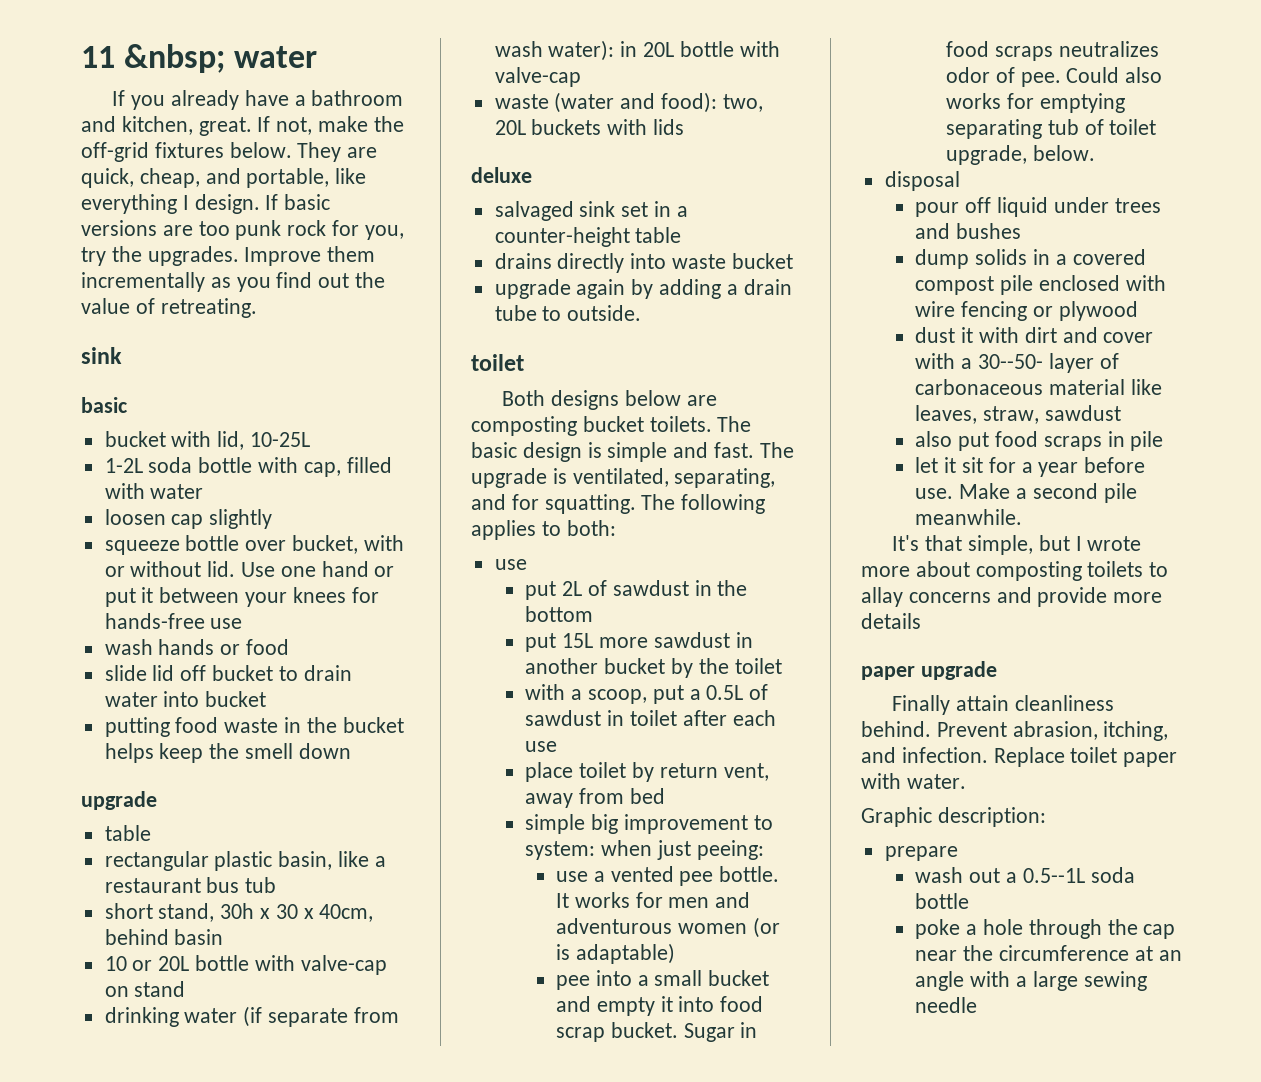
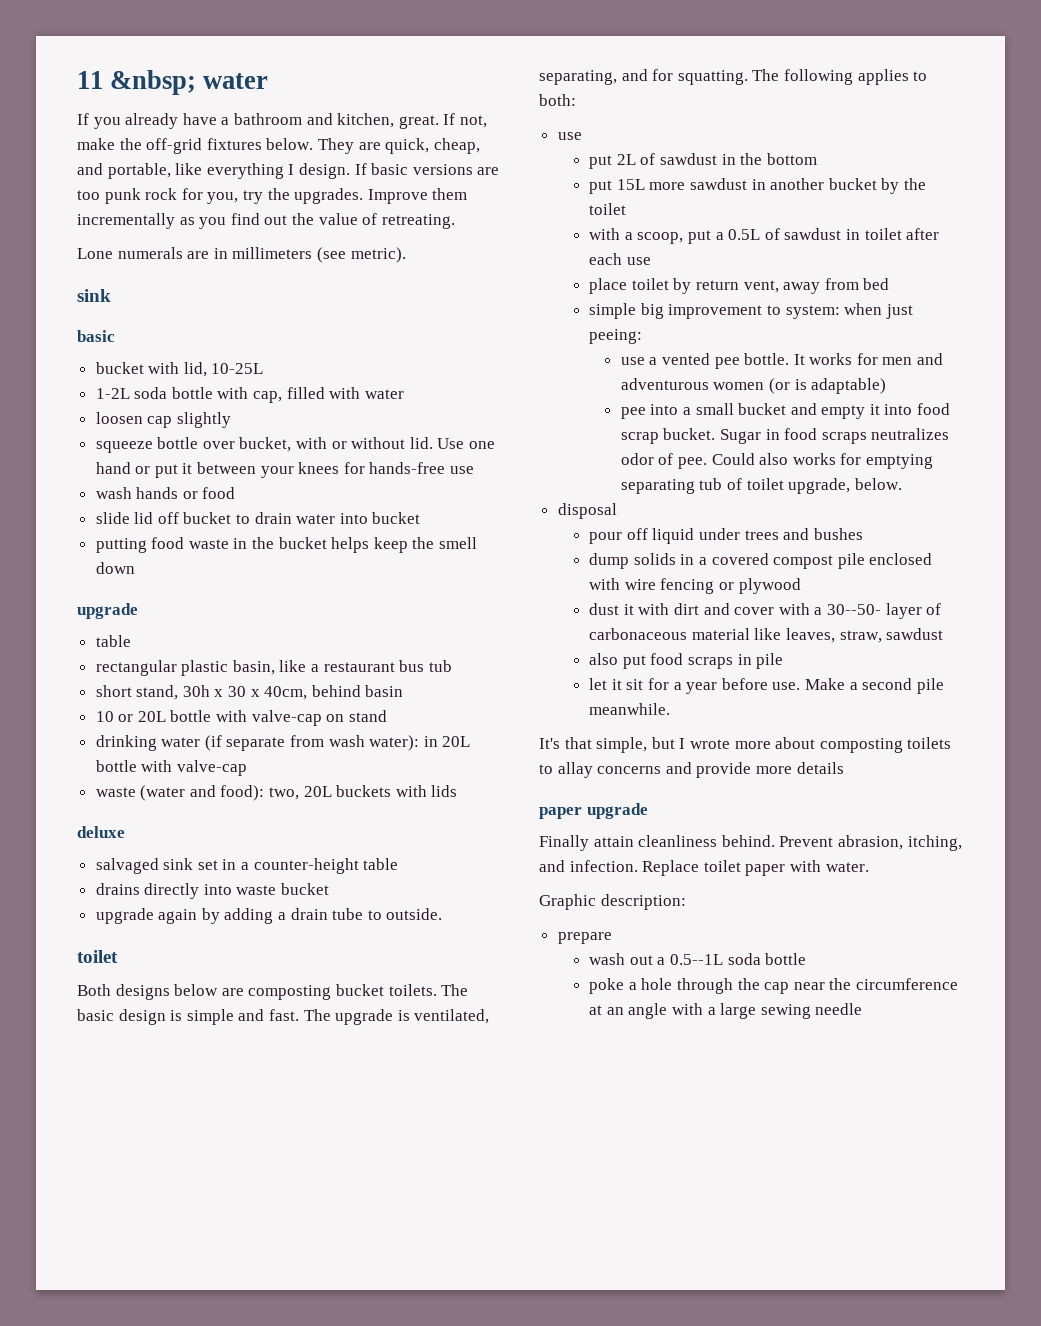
+ Lone numerals are in millimeters (see metric).

